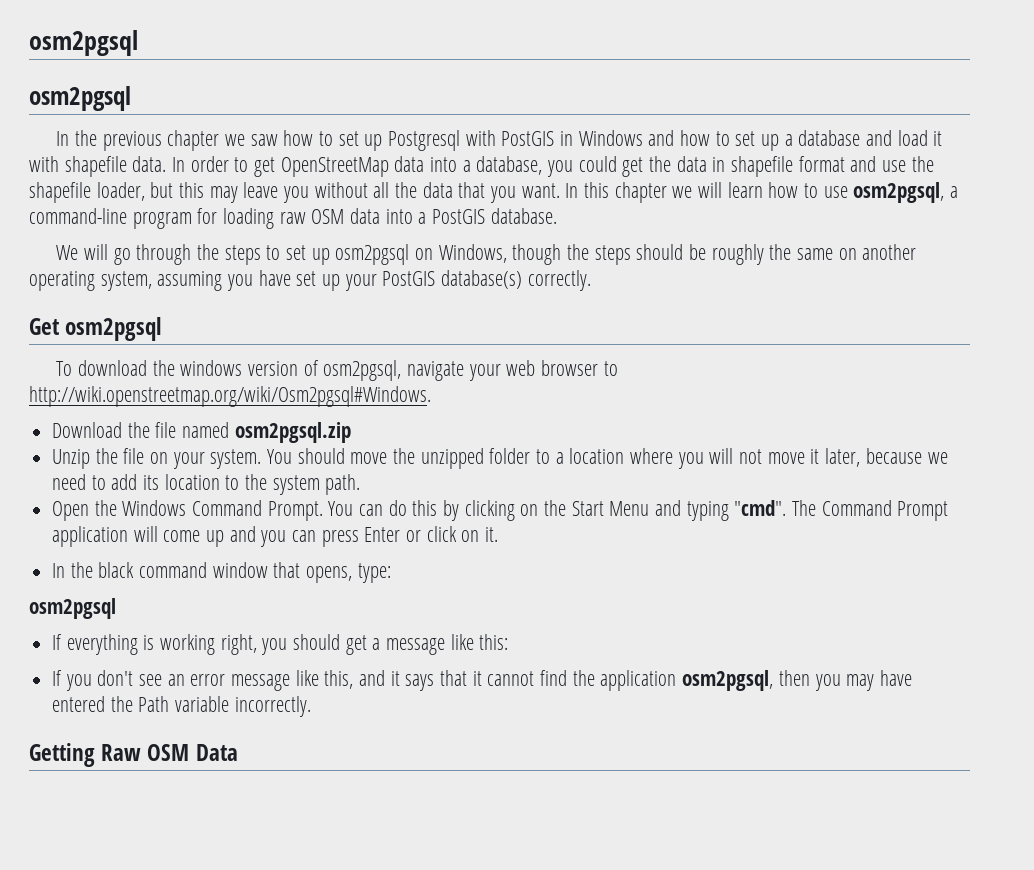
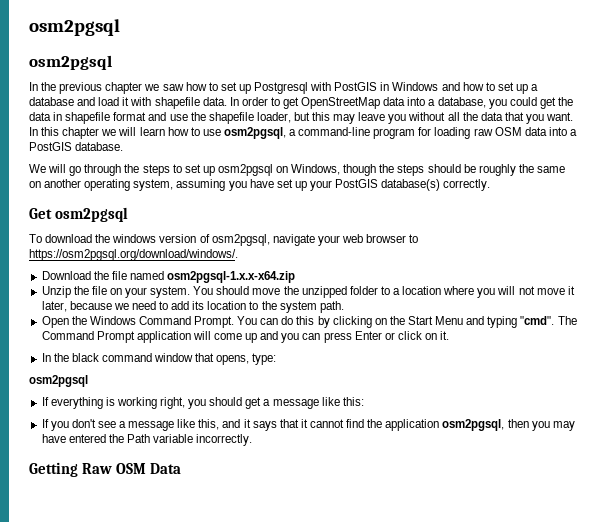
- To download the windows version of osm2pgsql, navigate your web browser to http://wiki.openstreetmap.org/wiki/Osm2pgsql#Windows.
+ To download the windows version of osm2pgsql, navigate your web browser to https://osm2pgsql.org/download/windows/.
- Download the file named osm2pgsql.zip
+ Download the file named osm2pgsql-1.x.x-x64.zip
- If you don't see an error message like this, and it says that it cannot find the application osm2pgsql, then you may have entered the Path variable incorrectly.
+ If you don't see a message like this, and it says that it cannot find the application osm2pgsql, then you may have entered the Path variable incorrectly.

